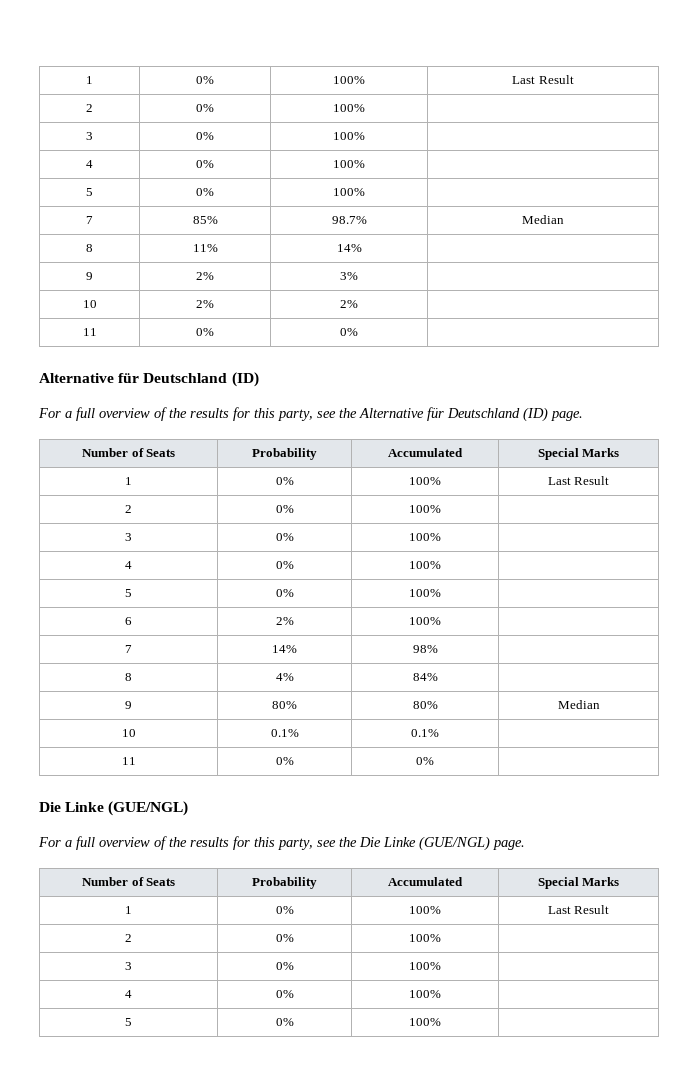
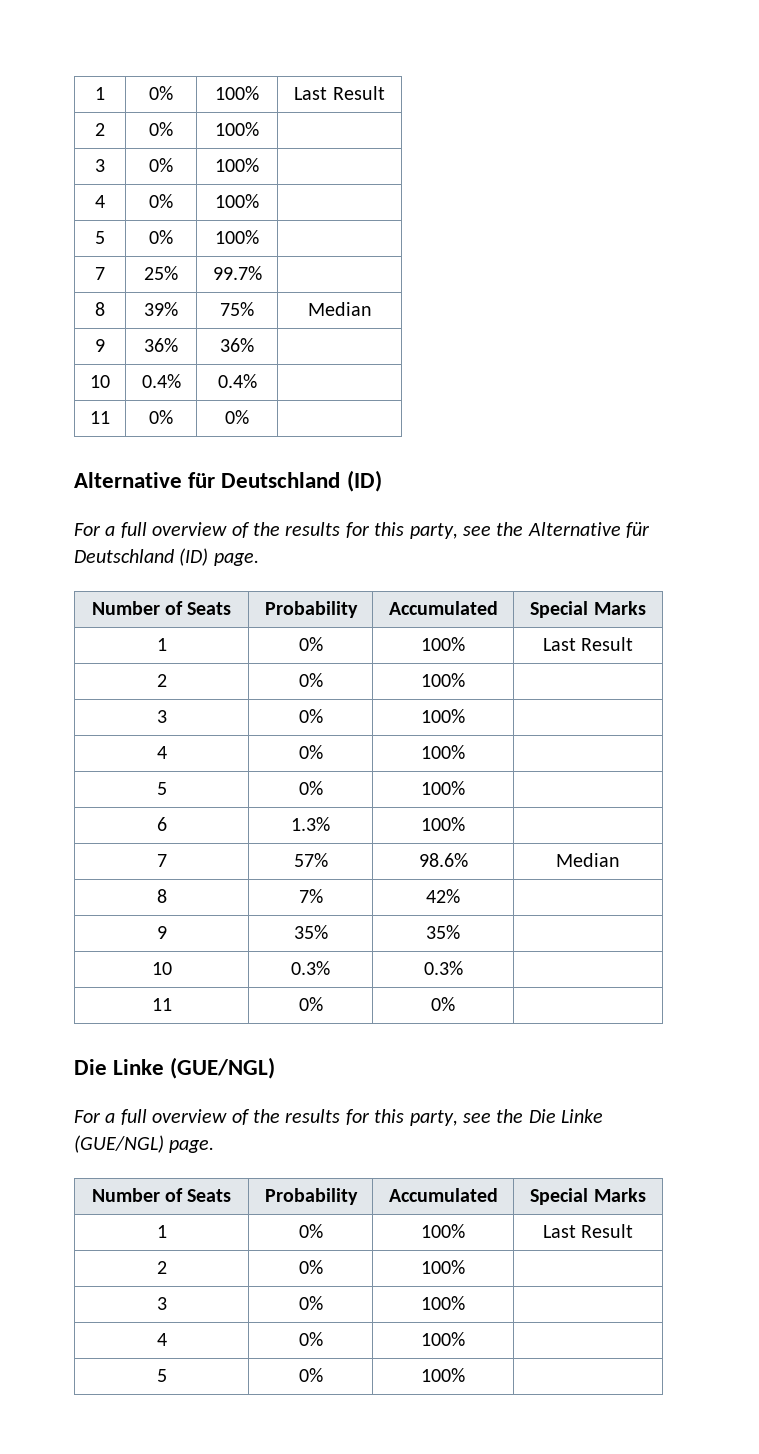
- 7 | 85% | 98.7% | Median
- 8 | 11% | 14% |
- 9 | 2% | 3% |
- 10 | 2% | 2% |
+ 7 | 25% | 99.7% |
+ 8 | 39% | 75% | Median
+ 9 | 36% | 36% |
+ 10 | 0.4% | 0.4% |
- 6 | 2% | 100% |
- 7 | 14% | 98% |
- 8 | 4% | 84% |
- 9 | 80% | 80% | Median
- 10 | 0.1% | 0.1% |
+ 6 | 1.3% | 100% |
+ 7 | 57% | 98.6% | Median
+ 8 | 7% | 42% |
+ 9 | 35% | 35% |
+ 10 | 0.3% | 0.3% |

